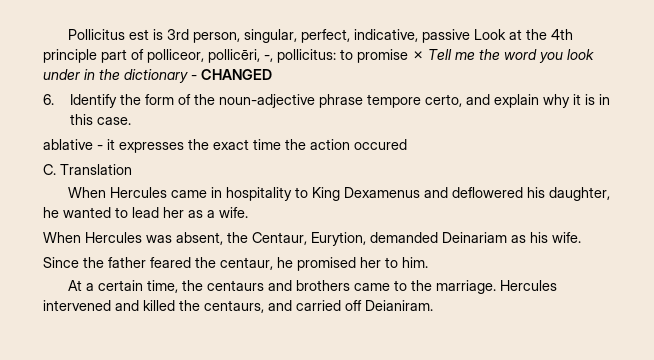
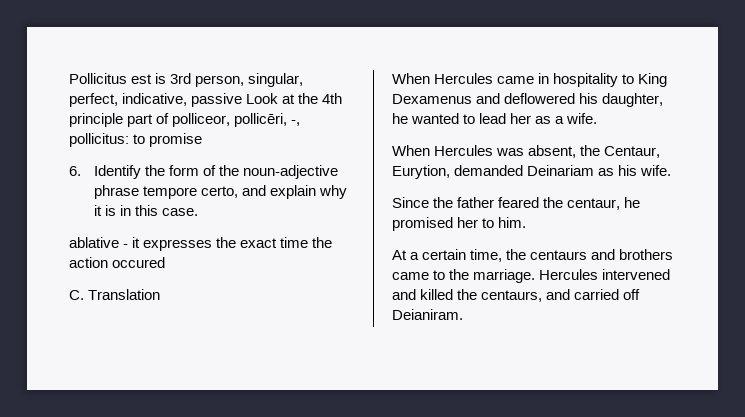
- Pollicitus est is 3rd person, singular, perfect, indicative, passive Look at the 4th principle part of polliceor, pollicēri, -, pollicitus: to promise ✗ Tell me the word you look under in the dictionary - CHANGED
+ Pollicitus est is 3rd person, singular, perfect, indicative, passive Look at the 4th principle part of polliceor, pollicēri, -, pollicitus: to promise

